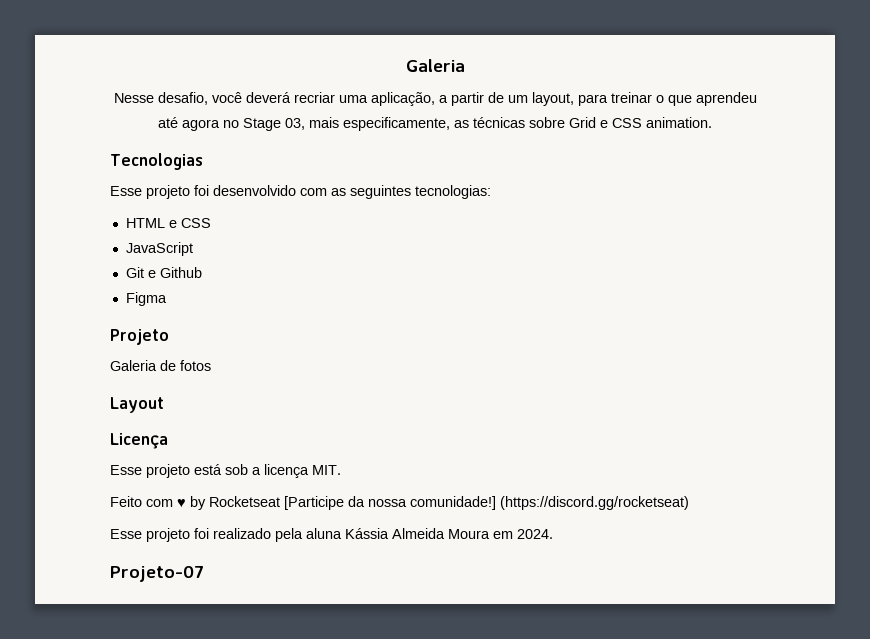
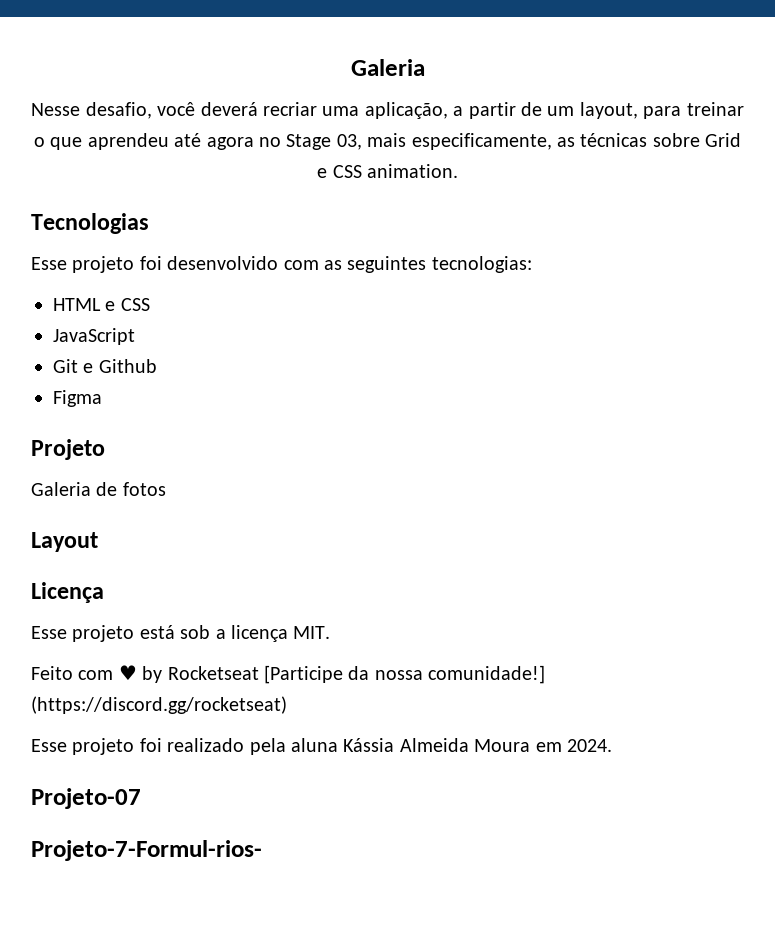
+ Projeto-7-Formul-rios-

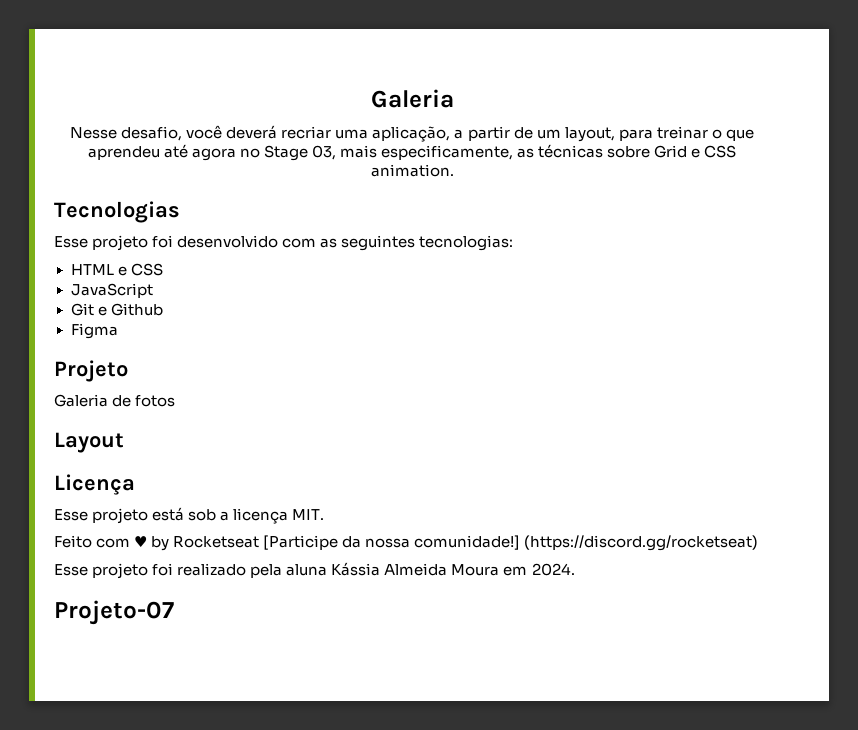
- Projeto-7-Formul-rios-

